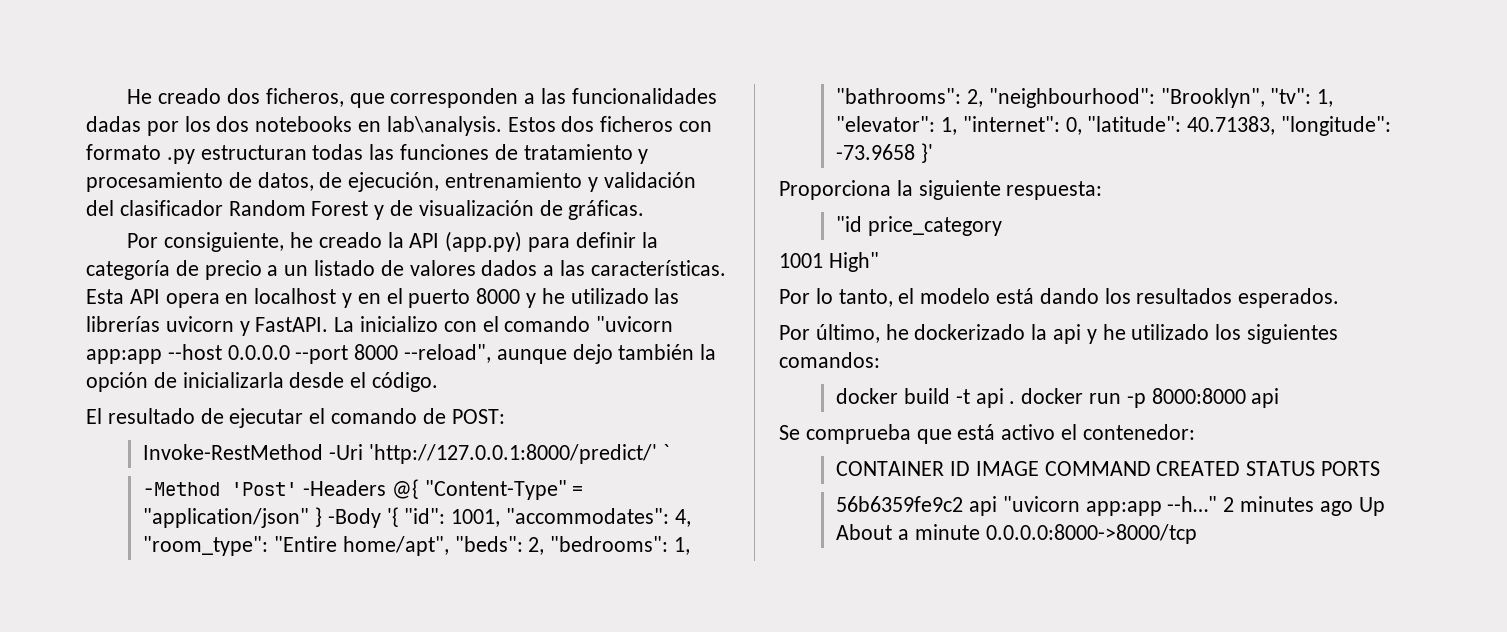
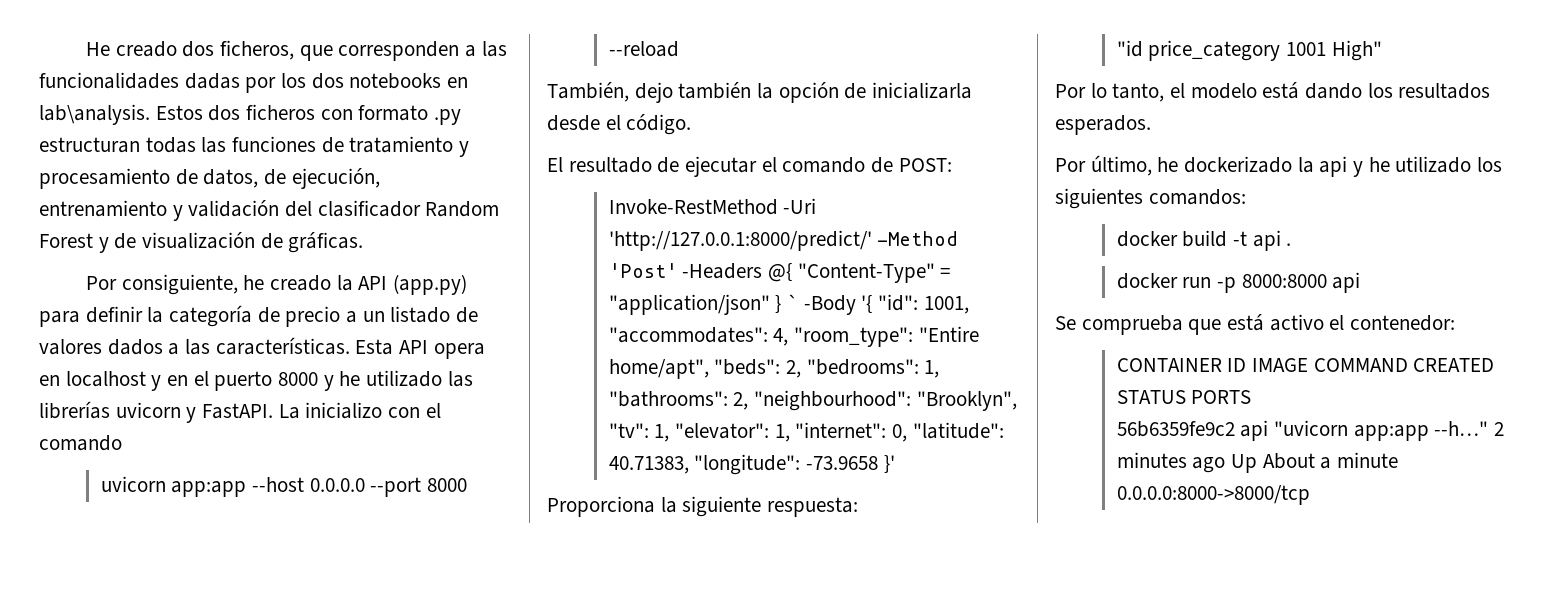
- La inicializo con el comando "uvicorn app:app --host 0.0.0.0 --port 8000 --reload", aunque dejo también la opción de inicializarla desde el código.
+ La inicializo con el comando
+ uvicorn app:app --host 0.0.0.0 --port 8000 --reload
+ También, dejo también la opción de inicializarla desde el código.
- Invoke-RestMethod -Uri 'http://127.0.0.1:8000/predict/' `
- -Method 'Post' -Headers @{ "Content-Type" = "application/json" } -Body '{ "id": 1001, "accommodates": 4, "room_type": "Entire home/apt", "beds": 2, "bedrooms": 1, "bathrooms": 2, "neighbourhood": "Brooklyn", "tv": 1, "elevator": 1, "internet": 0, "latitude": 40.71383, "longitude": -73.9658 }'
+ Invoke-RestMethod -Uri 'http://127.0.0.1:8000/predict/' -Method 'Post' -Headers @{ "Content-Type" = "application/json" } ` -Body '{ "id": 1001, "accommodates": 4, "room_type": "Entire home/apt", "beds": 2, "bedrooms": 1, "bathrooms": 2, "neighbourhood": "Brooklyn", "tv": 1, "elevator": 1, "internet": 0, "latitude": 40.71383, "longitude": -73.9658 }'
- "id price_category
- 1001 High"
+ "id price_category 1001 High"
- docker build -t api . docker run -p 8000:8000 api
+ docker build -t api .
+ docker run -p 8000:8000 api

